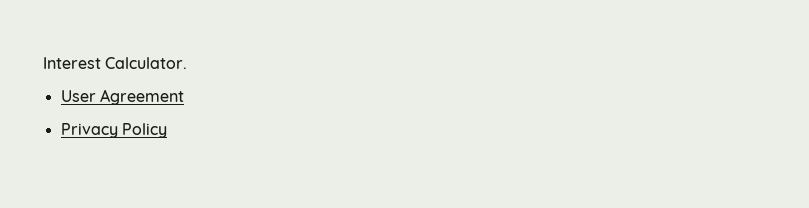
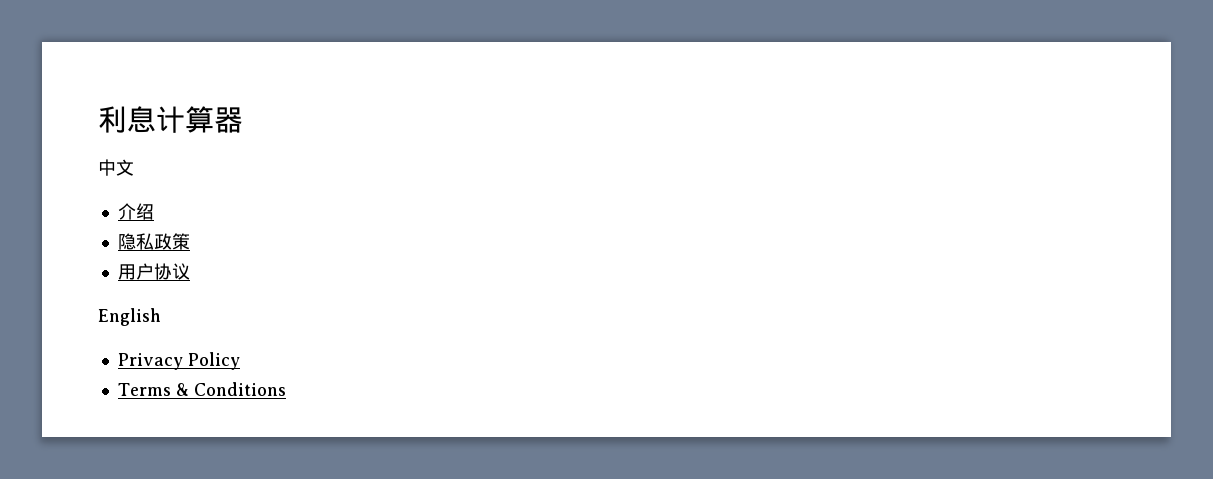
- Interest Calculator.
- User Agreement
+ 利息计算器
+ 中文
+ 介绍
+ 隐私政策
+ 用户协议
+ English
+ Terms & Conditions

